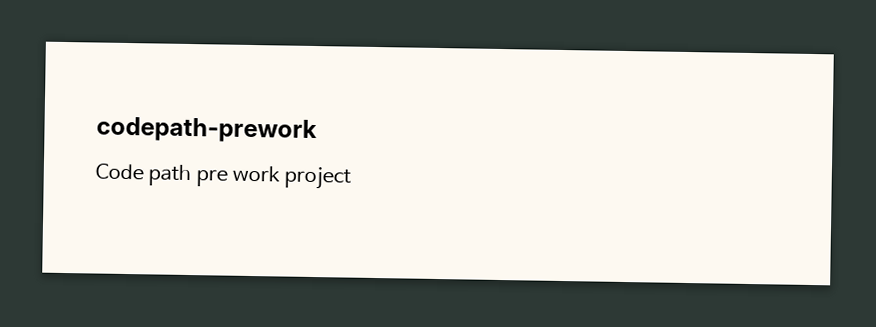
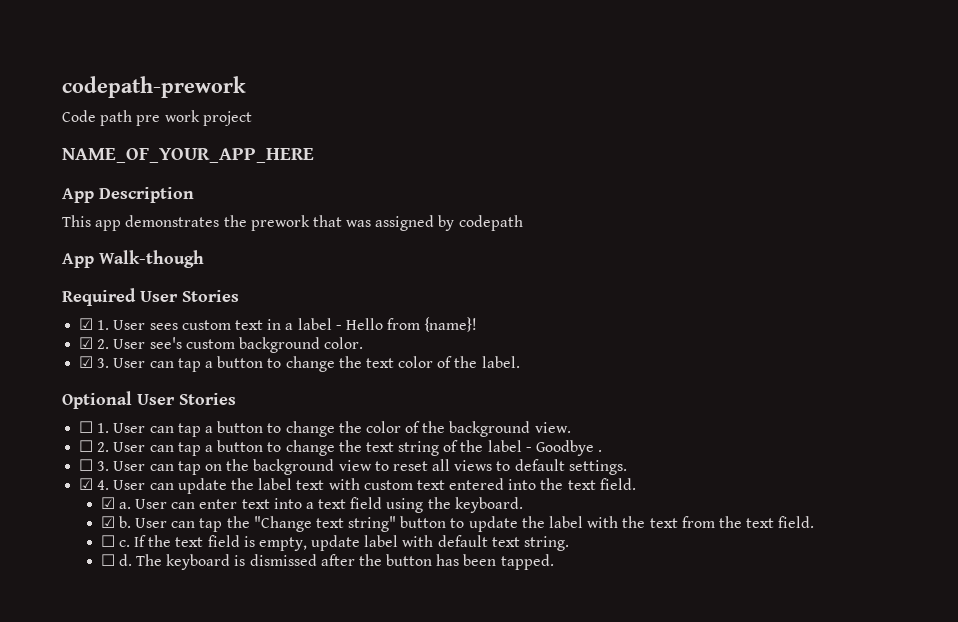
+ NAME_OF_YOUR_APP_HERE
+ App Description
+ This app demonstrates the prework that was assigned by codepath
+ App Walk-though
+ Required User Stories
+ ☑ 1. User sees custom text in a label - Hello from {name}!
+ ☑ 2. User see's custom background color.
+ ☑ 3. User can tap a button to change the text color of the label.
+ Optional User Stories
+ ☐ 1. User can tap a button to change the color of the background view.
+ ☐ 2. User can tap a button to change the text string of the label - Goodbye .
+ ☐ 3. User can tap on the background view to reset all views to default settings.
+ ☑ 4. User can update the label text with custom text entered into the text field.
+ ☑ a. User can enter text into a text field using the keyboard.
+ ☑ b. User can tap the "Change text string" button to update the label with the text from the text field.
+ ☐ c. If the text field is empty, update label with default text string.
+ ☐ d. The keyboard is dismissed after the button has been tapped.

